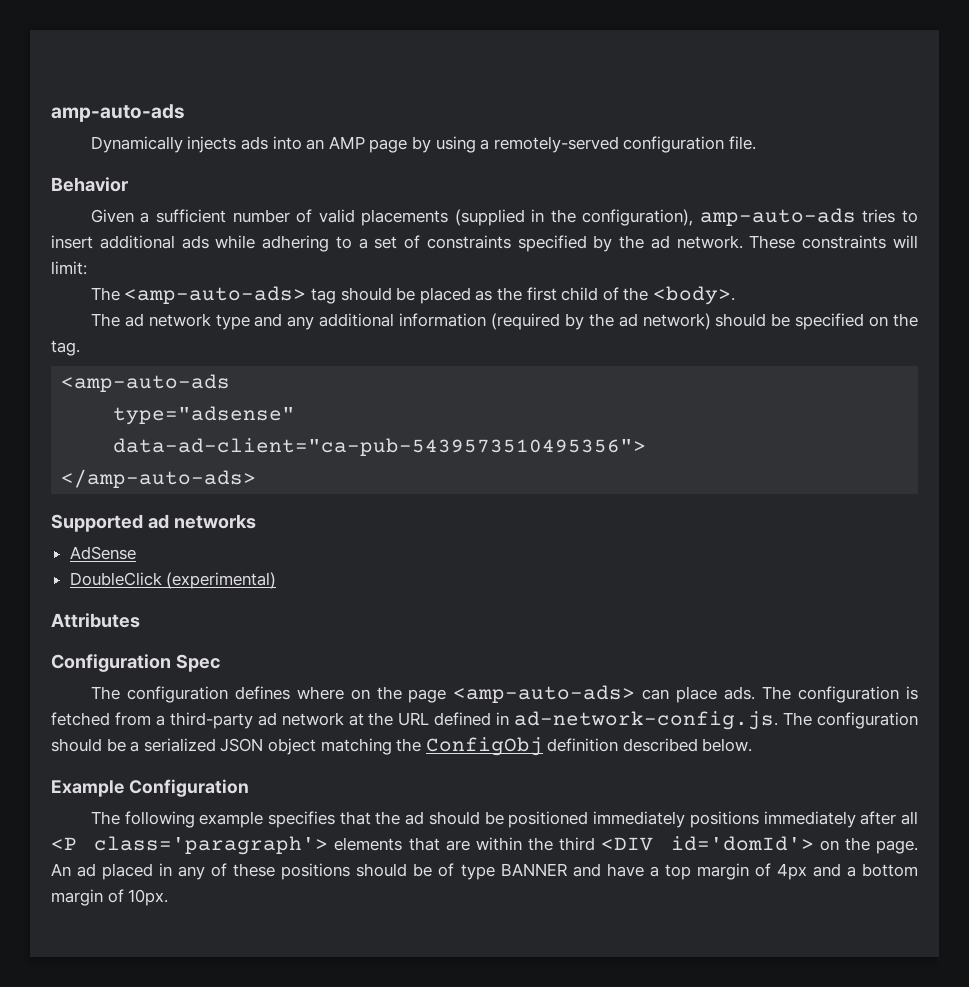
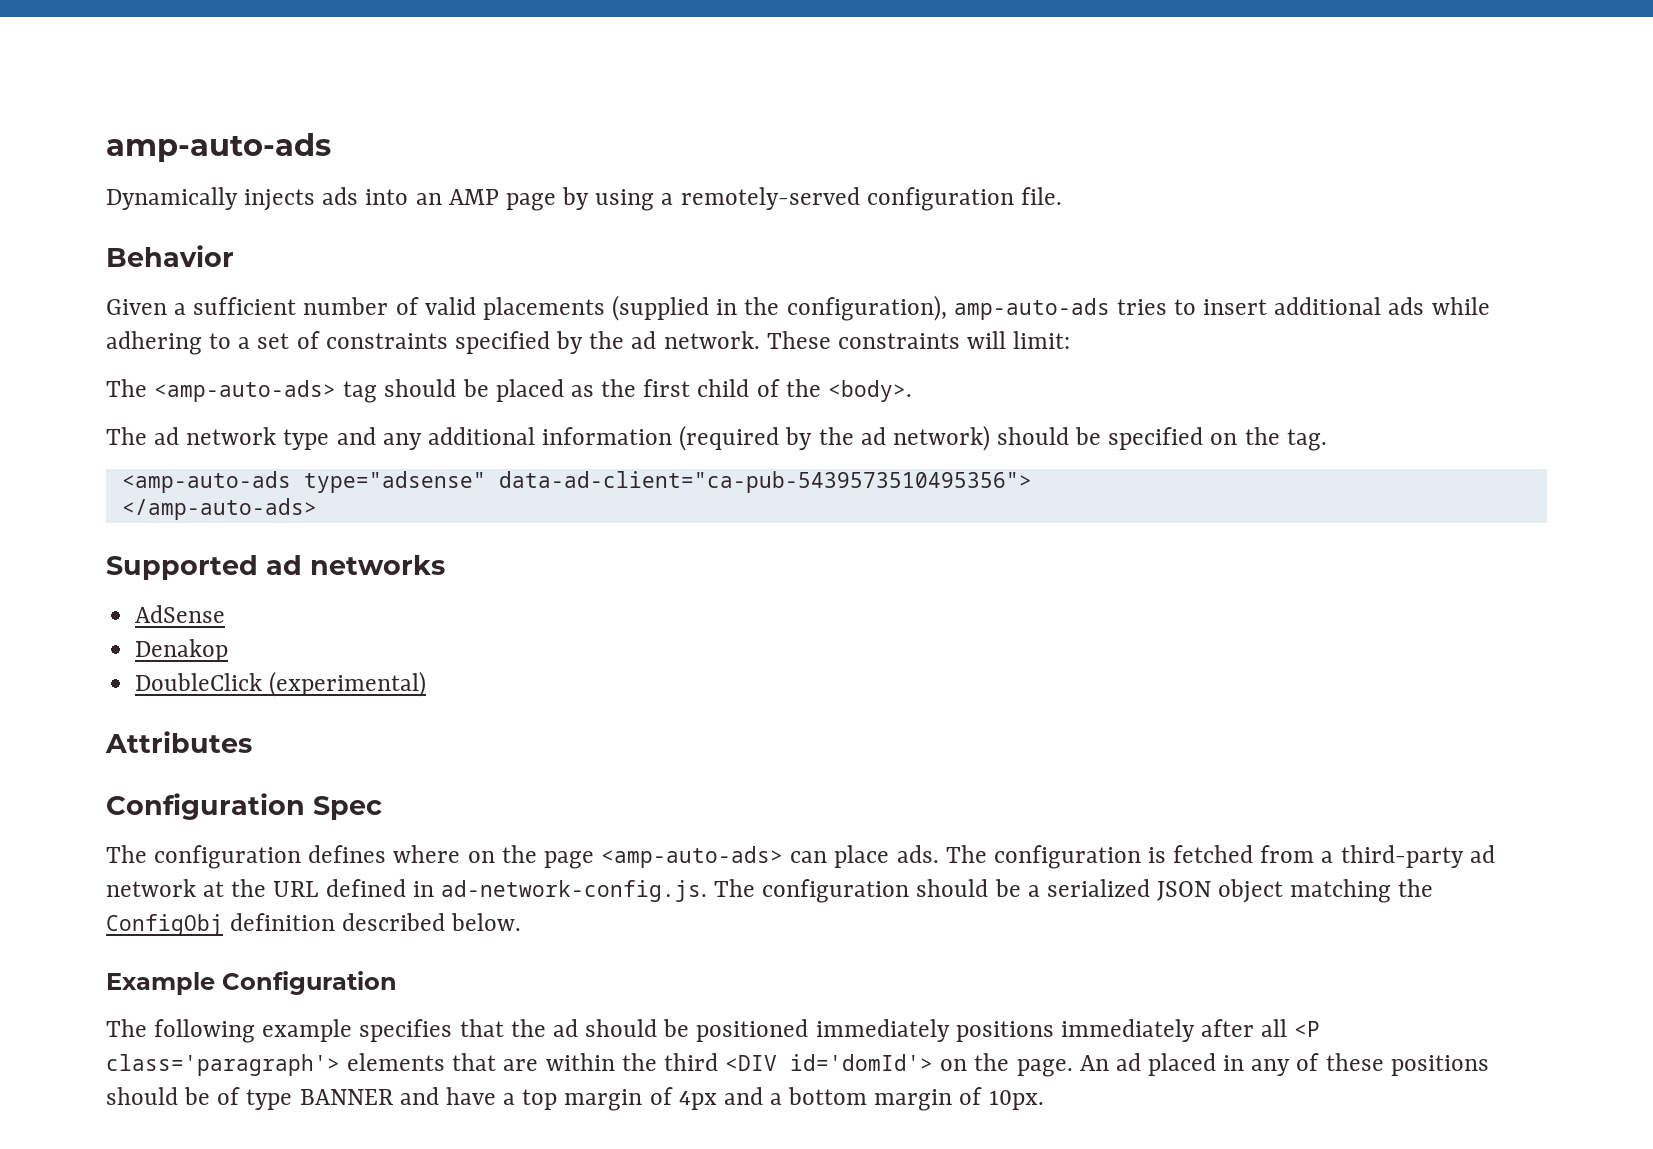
- <amp-auto-ads
- type="adsense"
- data-ad-client="ca-pub-5439573510495356">
+ <amp-auto-ads type="adsense" data-ad-client="ca-pub-5439573510495356">
+ Denakop

